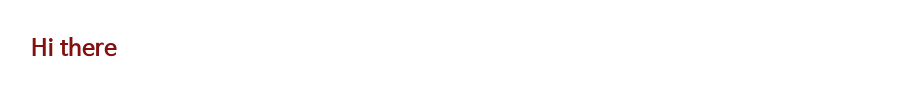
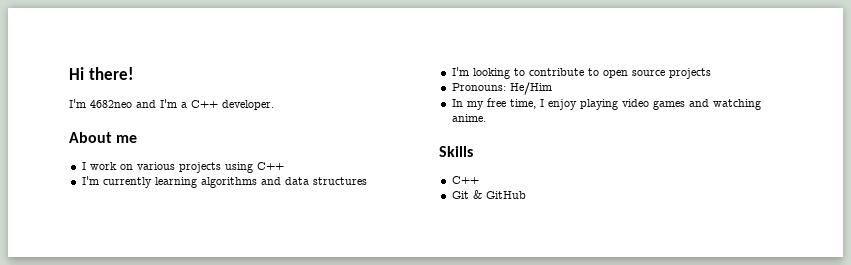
- Hi there
+ Hi there!
+ I'm 4682neo and I'm a C++ developer.
+ About me
+ I work on various projects using C++
+ I'm currently learning algorithms and data structures
+ I'm looking to contribute to open source projects
+ Pronouns: He/Him
+ In my free time, I enjoy playing video games and watching anime.
+ Skills
+ C++
+ Git & GitHub

